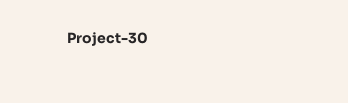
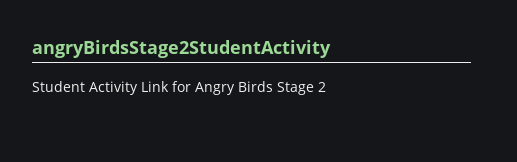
- Project-30
+ angryBirdsStage2StudentActivity
+ Student Activity Link for Angry Birds Stage 2

